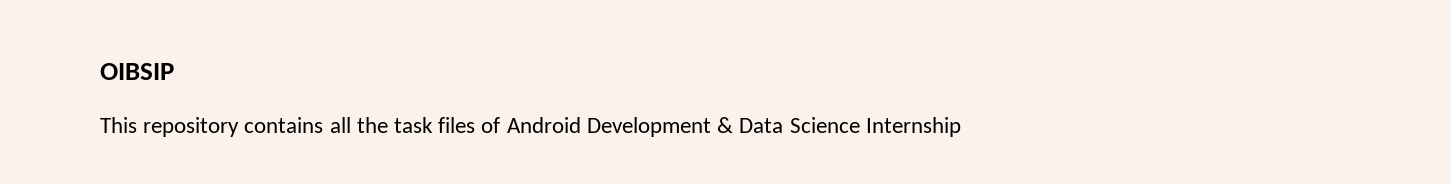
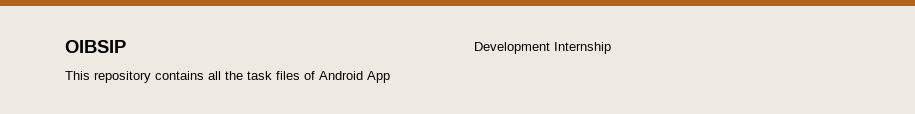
- This repository contains all the task files of Android Development & Data Science Internship
+ This repository contains all the task files of Android App Development Internship

